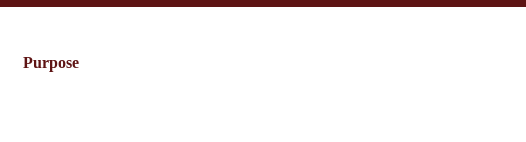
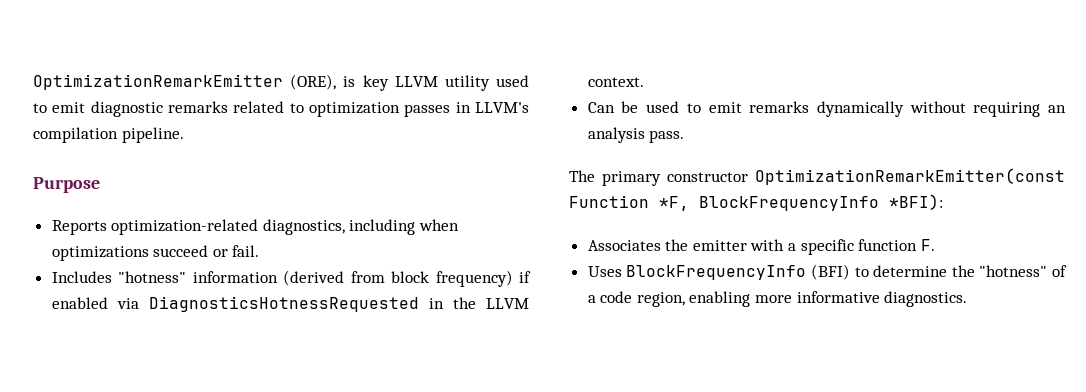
+ OptimizationRemarkEmitter (ORE), is key LLVM utility used to emit diagnostic remarks related to optimization passes in LLVM's compilation pipeline.
  Purpose
+ Reports optimization-related diagnostics, including when optimizations succeed or fail.
+ Includes "hotness" information (derived from block frequency) if enabled via DiagnosticsHotnessRequested in the LLVM context.
+ Can be used to emit remarks dynamically without requiring an analysis pass.
+ The primary constructor OptimizationRemarkEmitter(const Function *F, BlockFrequencyInfo *BFI):
+ Associates the emitter with a specific function F.
+ Uses BlockFrequencyInfo (BFI) to determine the "hotness" of a code region, enabling more informative diagnostics.

